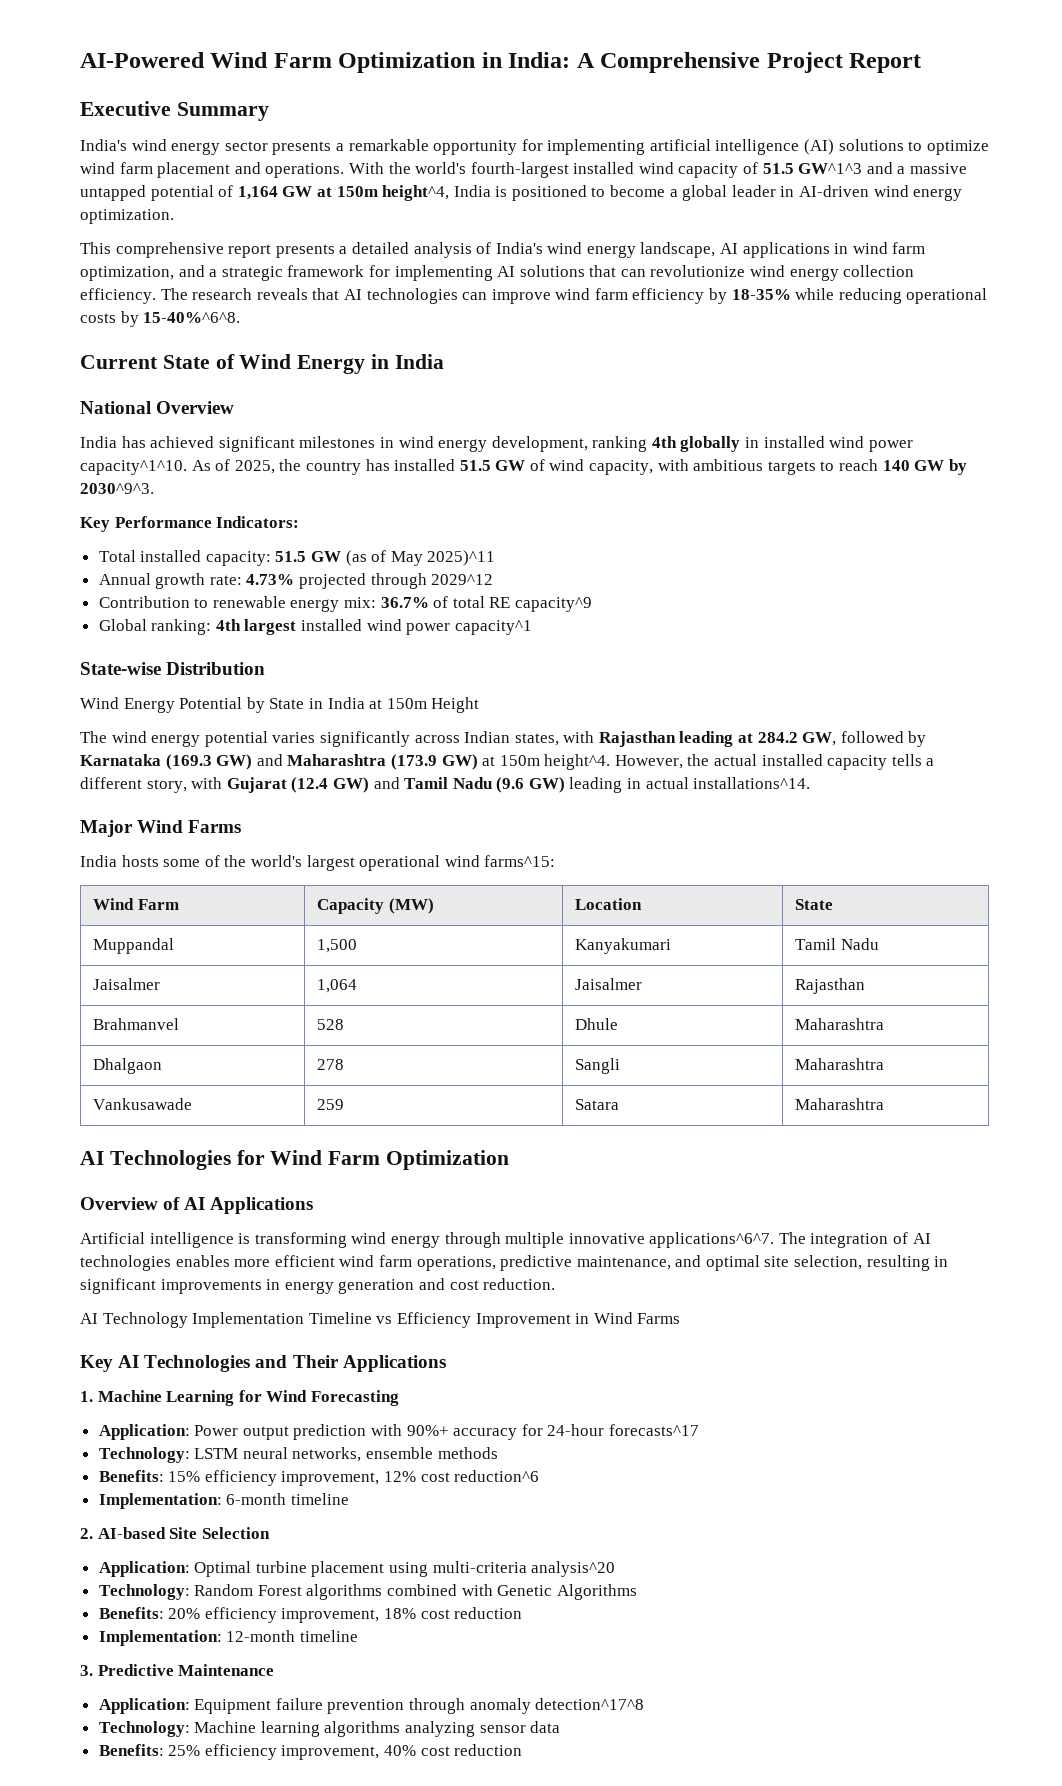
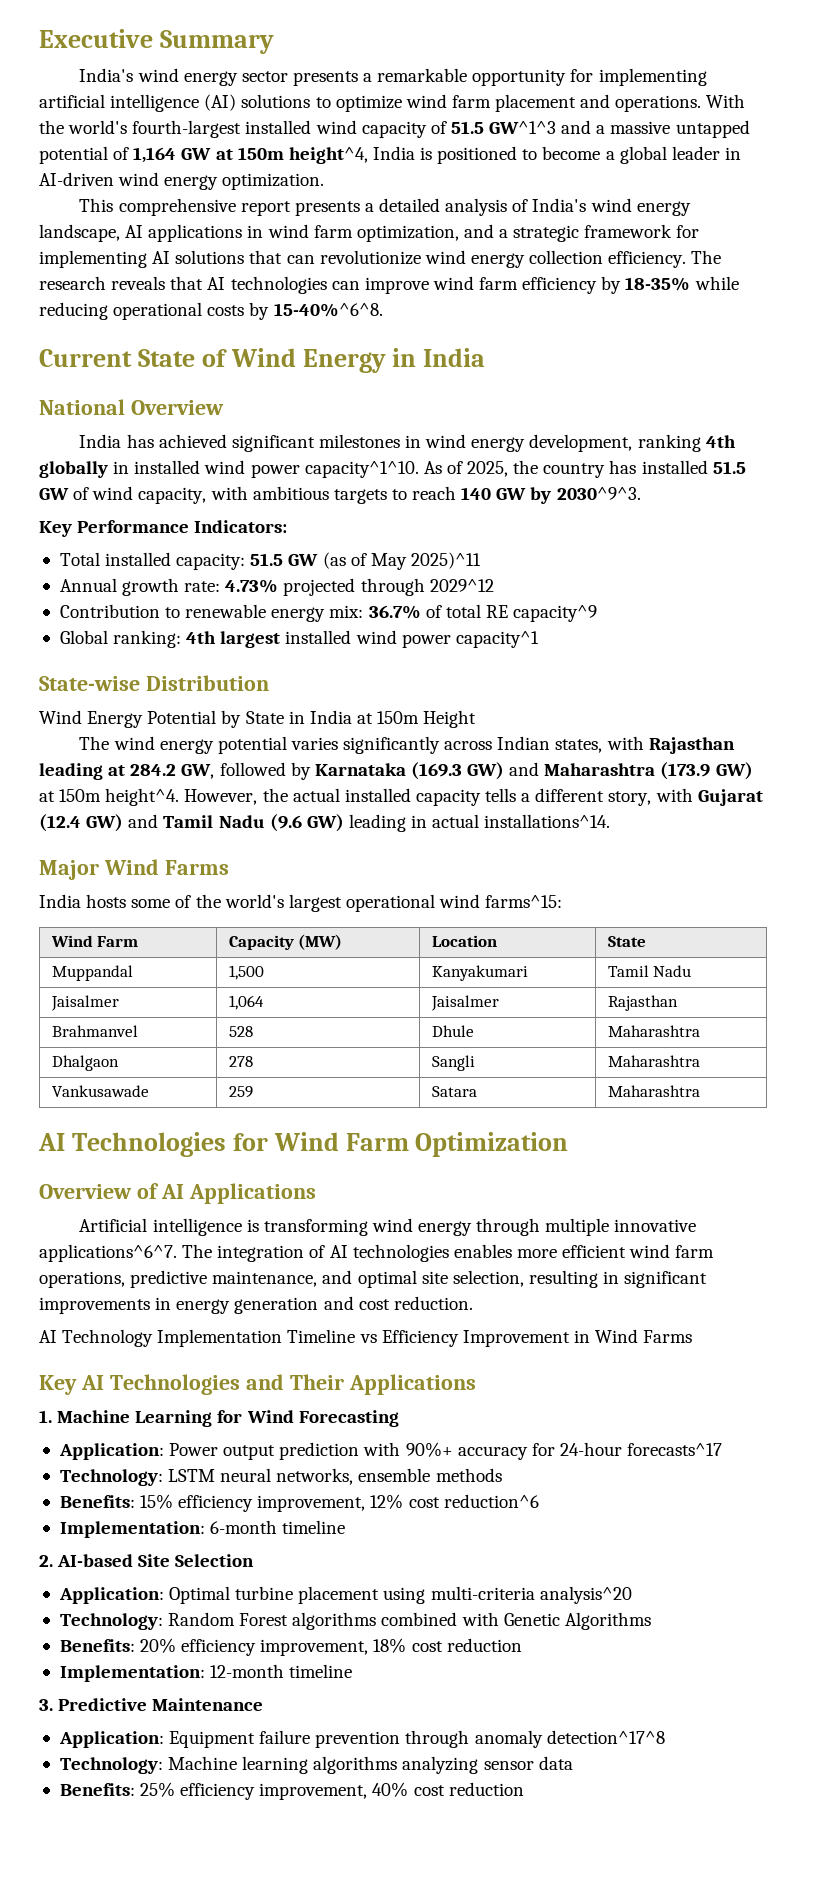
- AI-Powered Wind Farm Optimization in India: A Comprehensive Project Report

